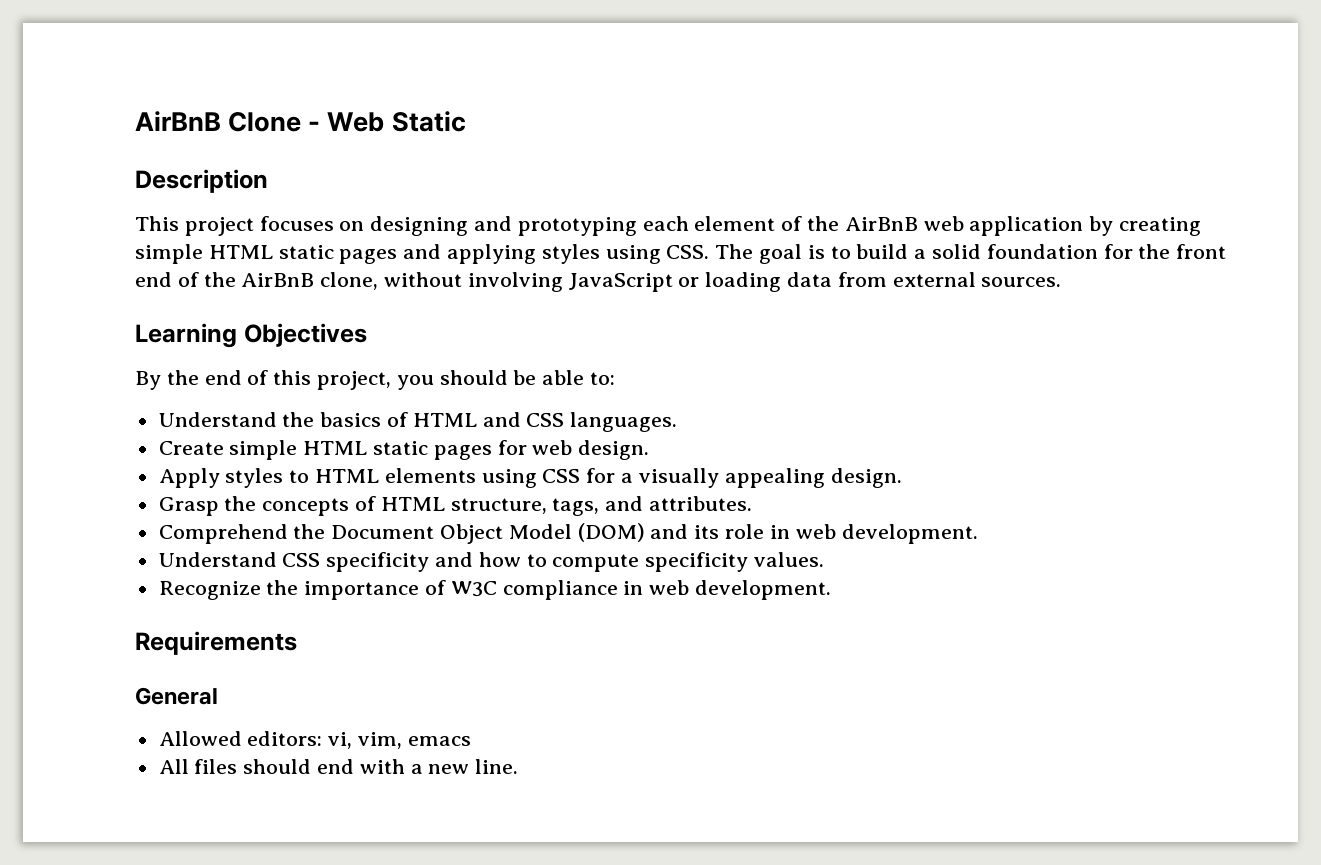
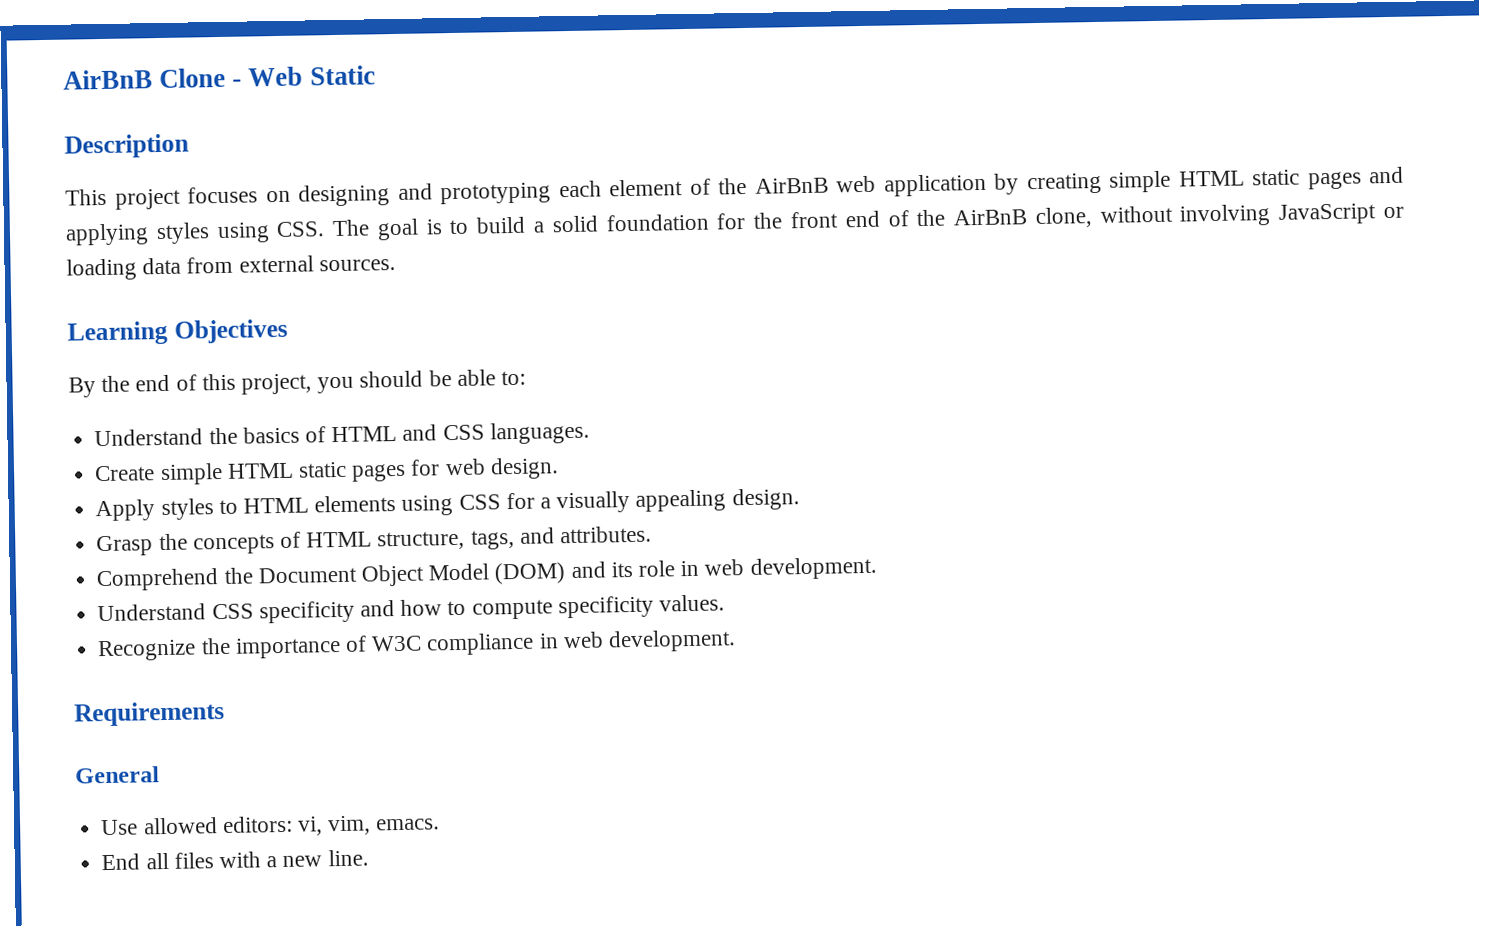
- Allowed editors: vi, vim, emacs
- All files should end with a new line.
+ Use allowed editors: vi, vim, emacs.
+ End all files with a new line.

